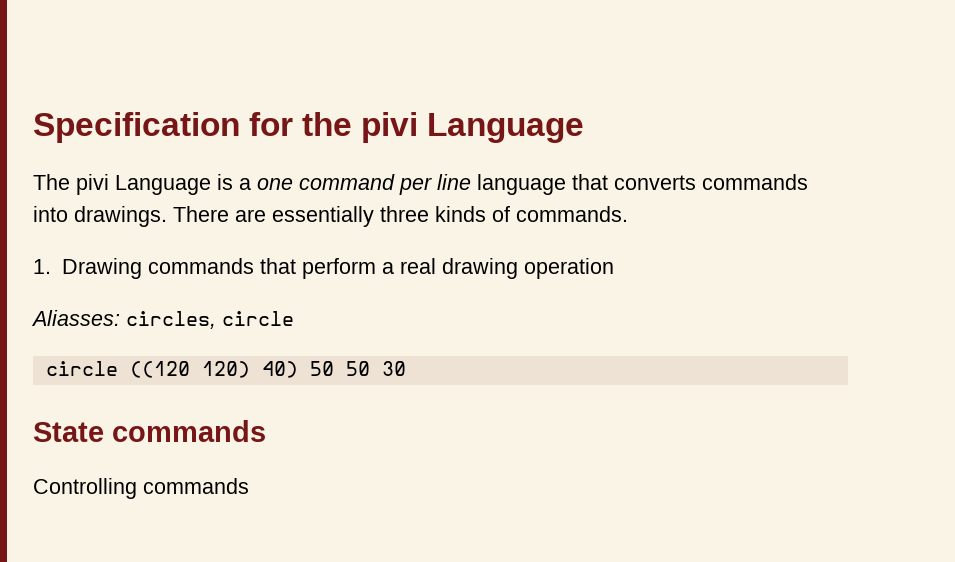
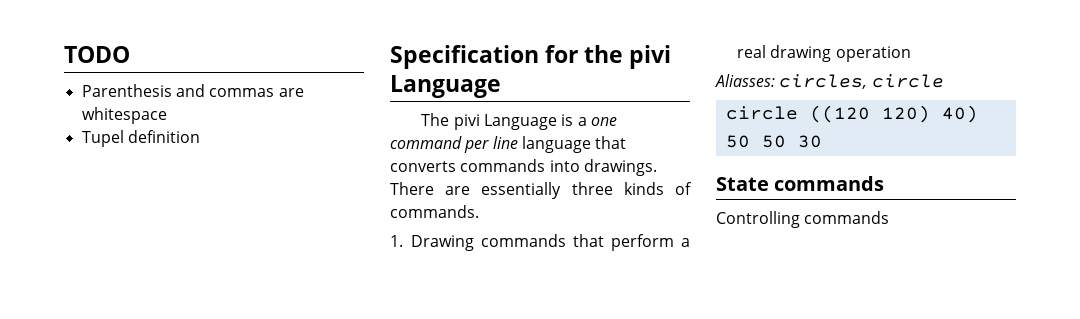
+ TODO
+ Parenthesis and commas are whitespace
+ Tupel definition

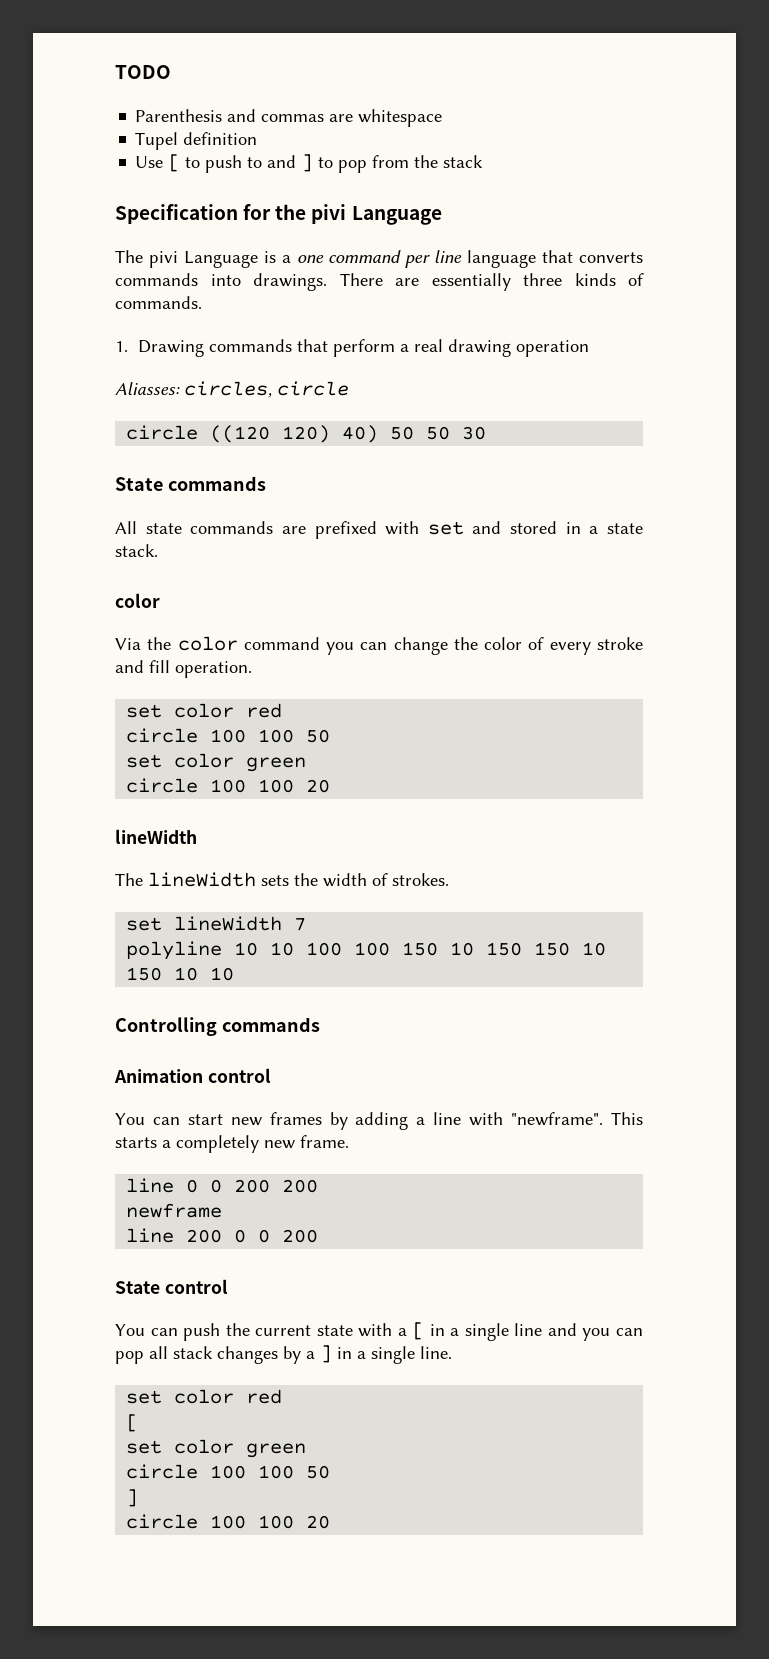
+ Use [ to push to and ] to pop from the stack
+ All state commands are prefixed with set and stored in a state stack.
+ color
+ Via the color command you can change the color of every stroke and fill operation.
+ set color red
+ circle 100 100 50
+ set color green
+ circle 100 100 20
+ lineWidth
+ The lineWidth sets the width of strokes.
+ set lineWidth 7
+ polyline 10 10 100 100 150 10 150 150 10 150 10 10
  Controlling commands
+ Animation control
+ You can start new frames by adding a line with "newframe". This starts a completely new frame.
+ line 0 0 200 200
+ newframe
+ line 200 0 0 200
+ State control
+ You can push the current state with a [ in a single line and you can pop all stack changes by a ] in a single line.
+ set color red
+ [
+ set color green
+ circle 100 100 50
+ ]
+ circle 100 100 20

